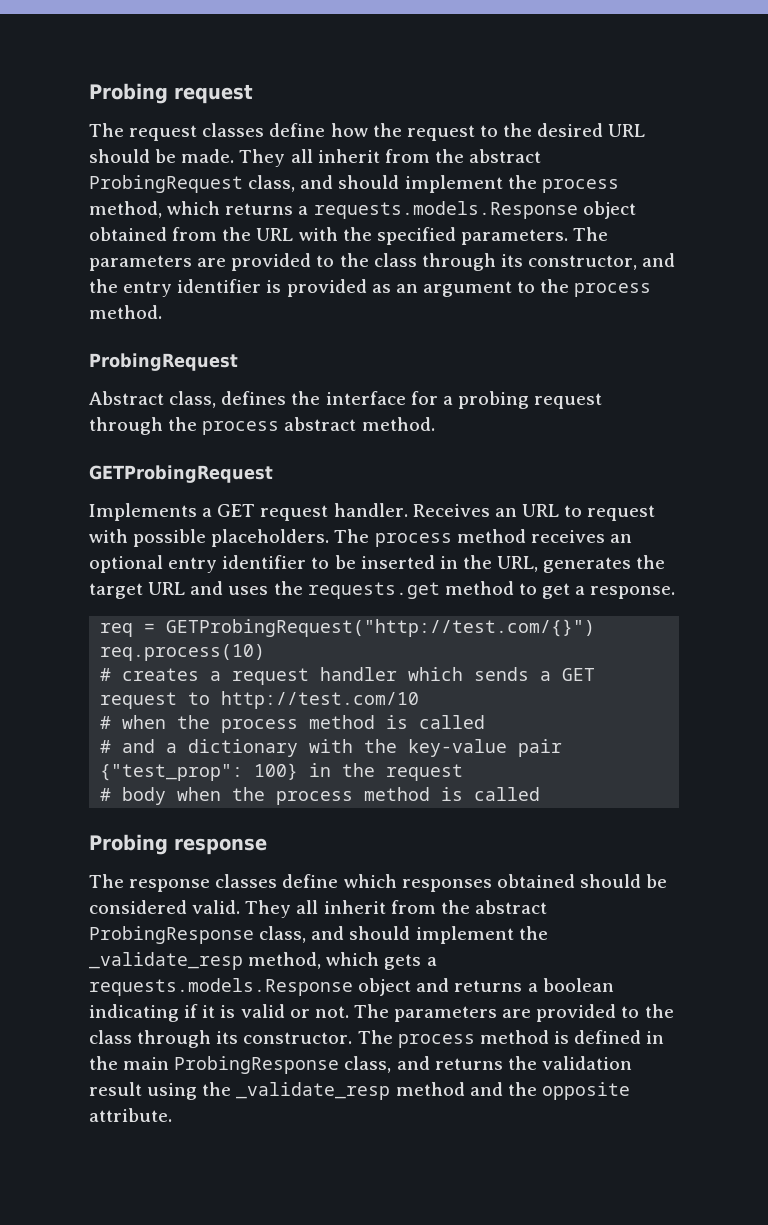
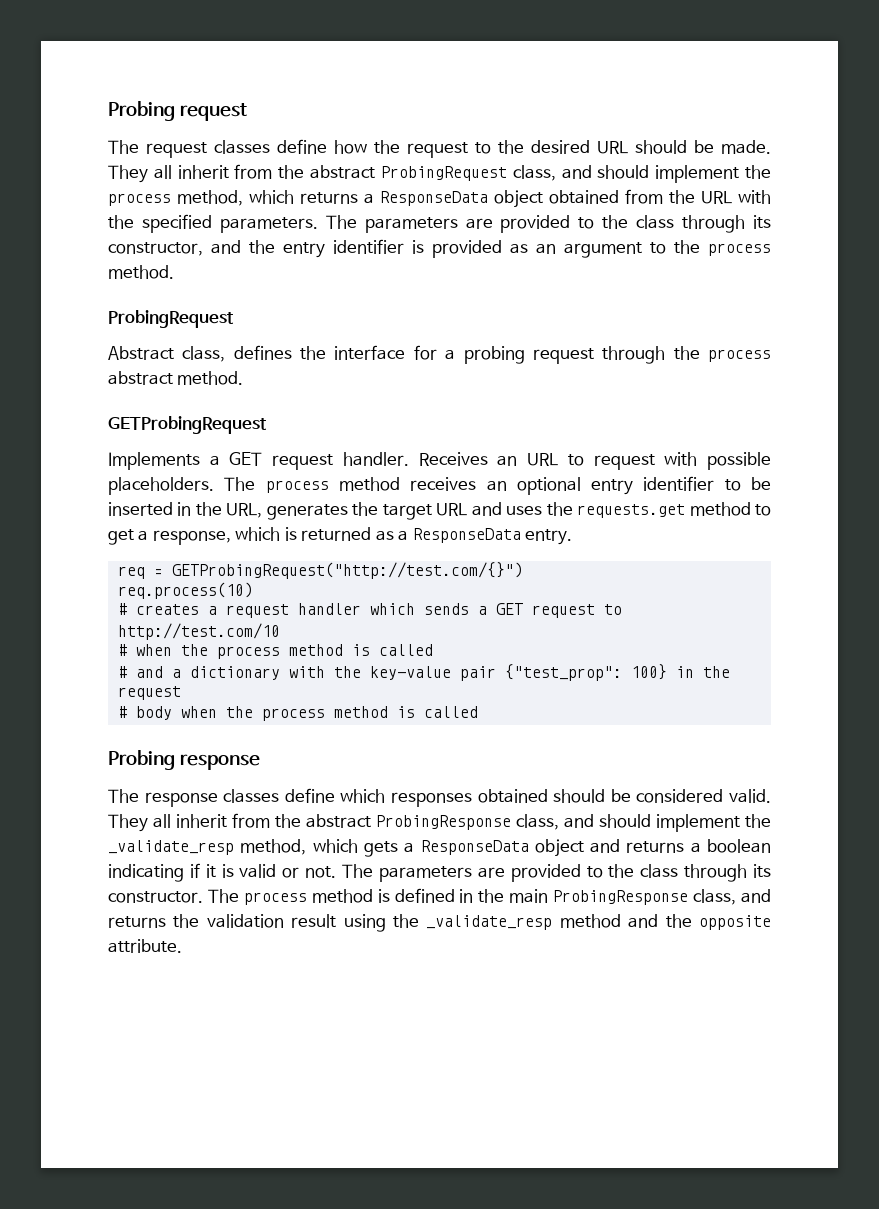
- They all inherit from the abstract ProbingRequest class, and should implement the process method, which returns a requests.models.Response object obtained from the URL with the specified parameters.
+ They all inherit from the abstract ProbingRequest class, and should implement the process method, which returns a ResponseData object obtained from the URL with the specified parameters.
- The process method receives an optional entry identifier to be inserted in the URL, generates the target URL and uses the requests.get method to get a response.
+ The process method receives an optional entry identifier to be inserted in the URL, generates the target URL and uses the requests.get method to get a response, which is returned as a ResponseData entry.
- They all inherit from the abstract ProbingResponse class, and should implement the _validate_resp method, which gets a requests.models.Response object and returns a boolean indicating if it is valid or not.
+ They all inherit from the abstract ProbingResponse class, and should implement the _validate_resp method, which gets a ResponseData object and returns a boolean indicating if it is valid or not.

